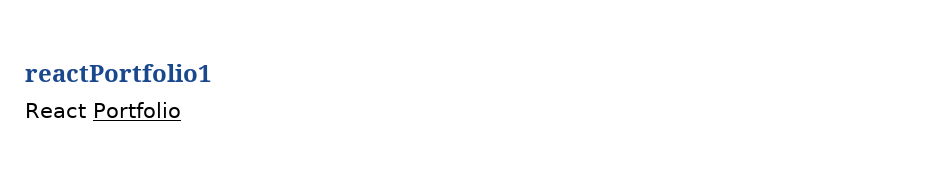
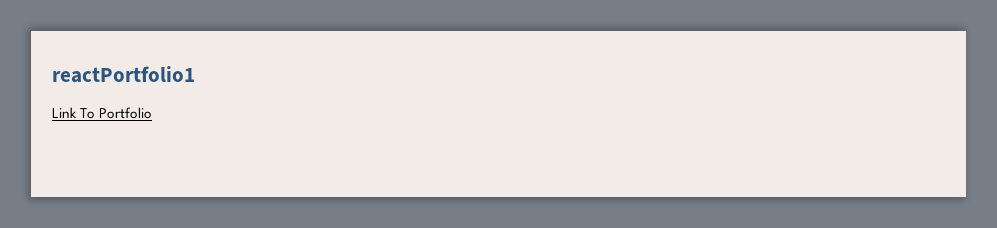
- React Portfolio
+ Link To Portfolio

